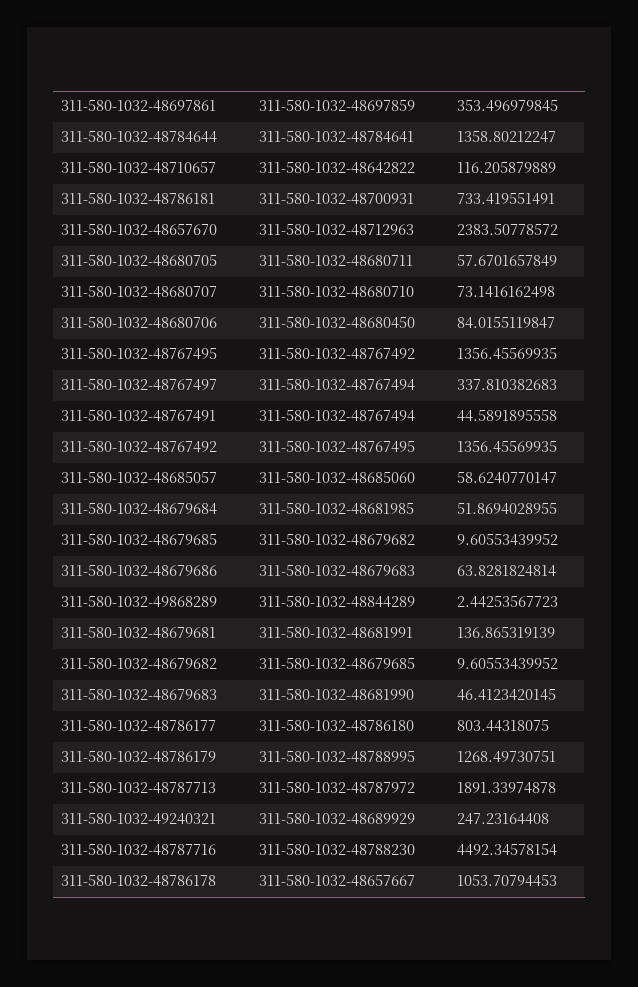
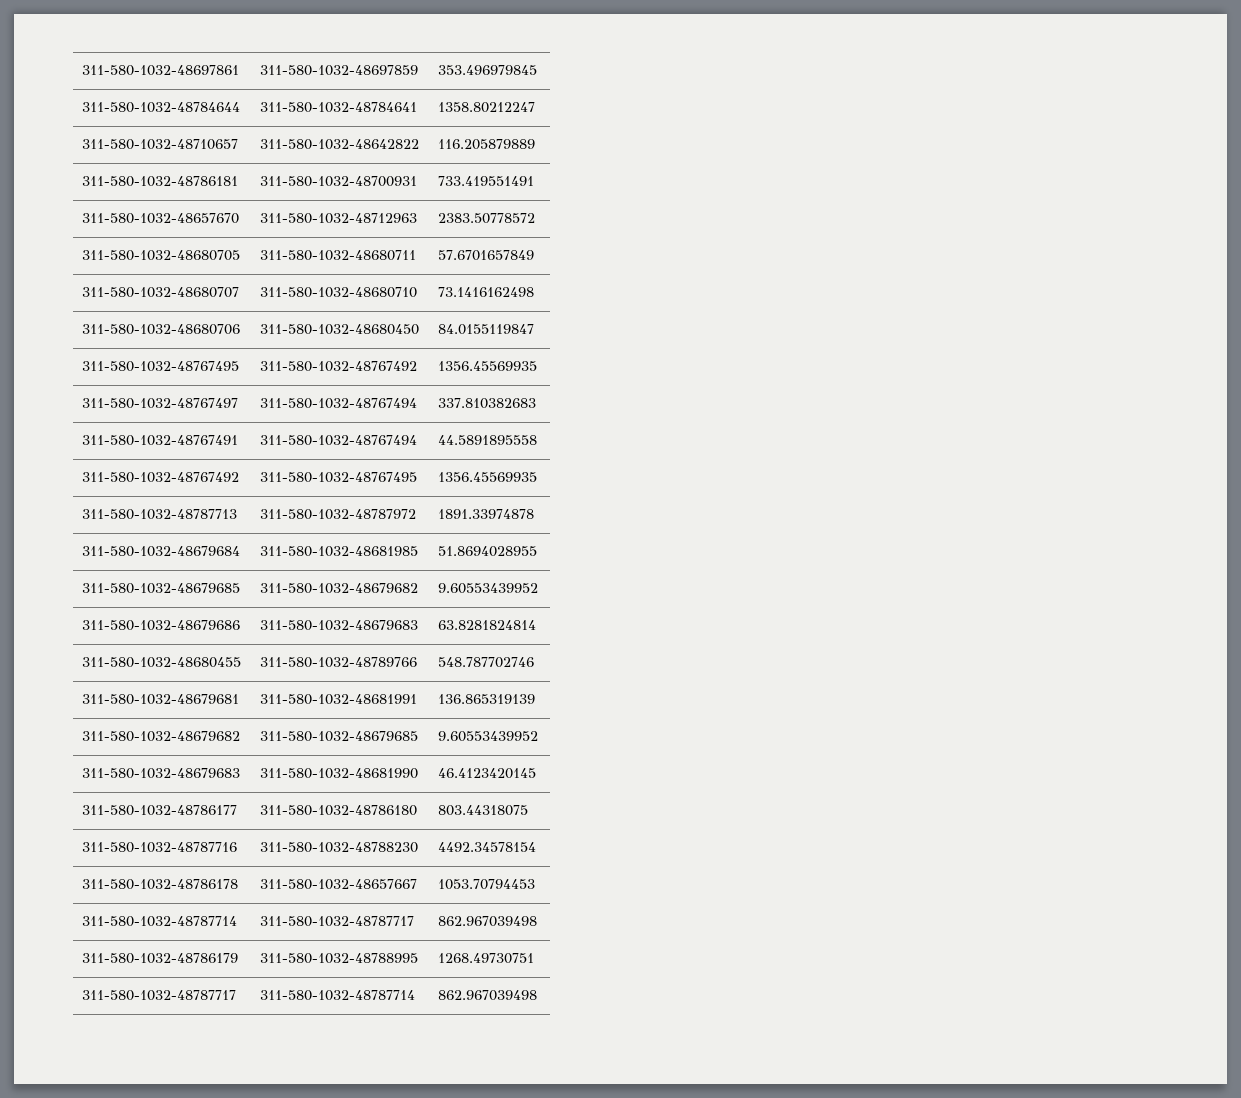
- 311-580-1032-48685057 | 311-580-1032-48685060 | 58.6240770147
+ 311-580-1032-48787713 | 311-580-1032-48787972 | 1891.33974878
- 311-580-1032-49868289 | 311-580-1032-48844289 | 2.44253567723
+ 311-580-1032-48680455 | 311-580-1032-48789766 | 548.787702746
- 311-580-1032-48786179 | 311-580-1032-48788995 | 1268.49730751
- 311-580-1032-48787713 | 311-580-1032-48787972 | 1891.33974878
- 311-580-1032-49240321 | 311-580-1032-48689929 | 247.23164408
+ 311-580-1032-48787714 | 311-580-1032-48787717 | 862.967039498
+ 311-580-1032-48786179 | 311-580-1032-48788995 | 1268.49730751
+ 311-580-1032-48787717 | 311-580-1032-48787714 | 862.967039498

